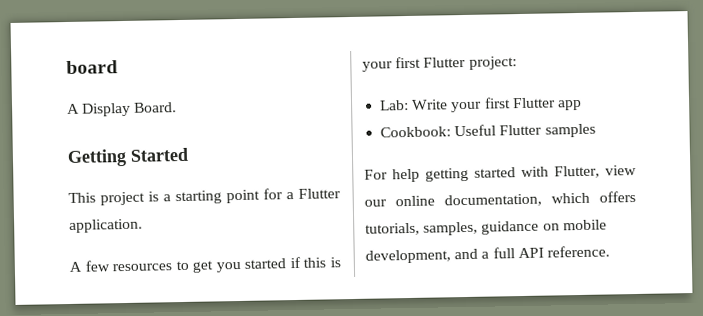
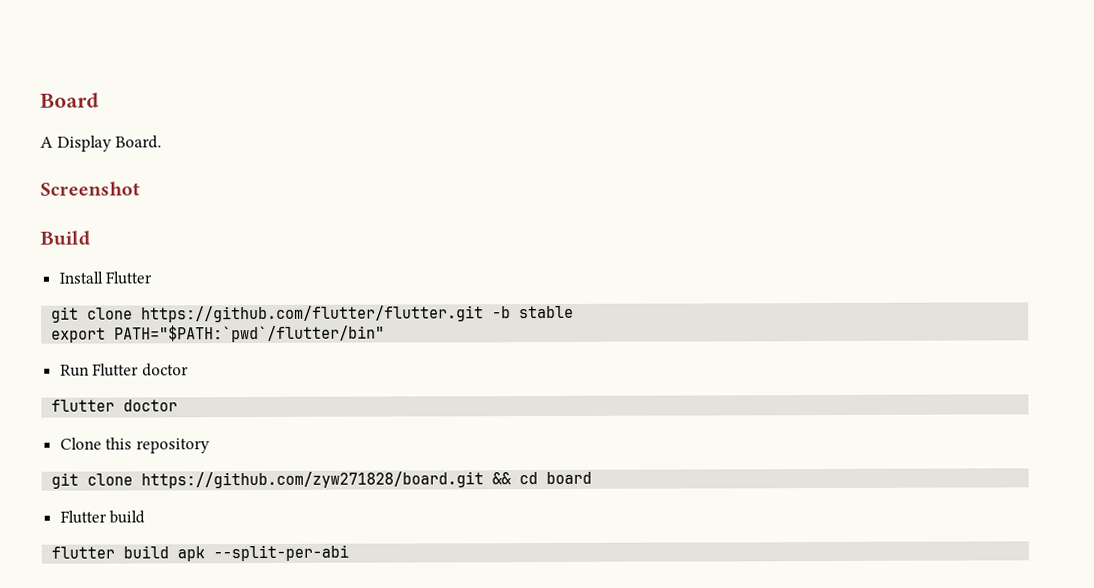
- board
+ Board
- Getting Started
- This project is a starting point for a Flutter application.
- A few resources to get you started if this is your first Flutter project:
- Lab: Write your first Flutter app
- Cookbook: Useful Flutter samples
- For help getting started with Flutter, view our online documentation, which offers tutorials, samples, guidance on mobile development, and a full API reference.
+ Screenshot
+ Build
+ Install Flutter
+ git clone https://github.com/flutter/flutter.git -b stable
+ export PATH="$PATH:`pwd`/flutter/bin"
+ Run Flutter doctor
+ flutter doctor
+ Clone this repository
+ git clone https://github.com/zyw271828/board.git && cd board
+ Flutter build
+ flutter build apk --split-per-abi

